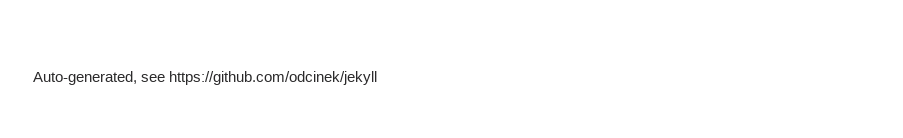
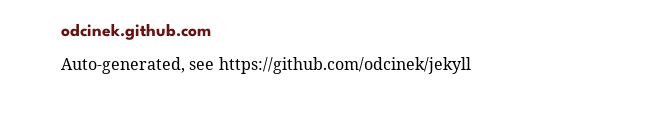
+ odcinek.github.com

